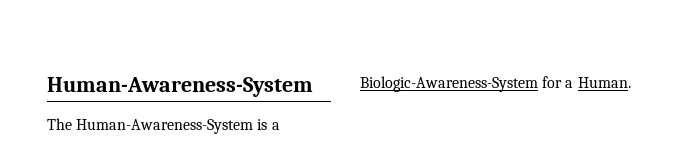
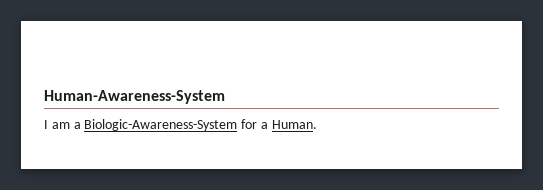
- The Human-Awareness-System is a Biologic-Awareness-System for a Human.
+ I am a Biologic-Awareness-System for a Human.

